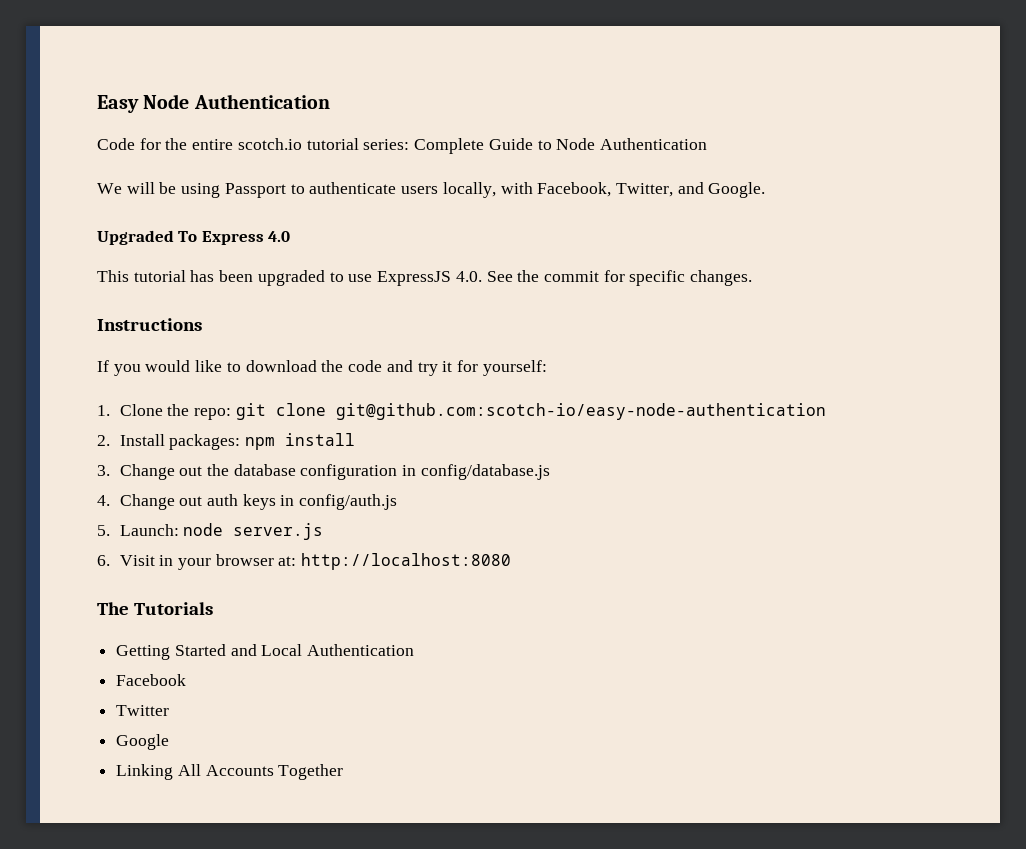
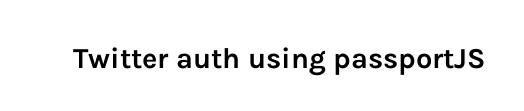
- Easy Node Authentication
- Code for the entire scotch.io tutorial series: Complete Guide to Node Authentication
- We will be using Passport to authenticate users locally, with Facebook, Twitter, and Google.
- Upgraded To Express 4.0
- This tutorial has been upgraded to use ExpressJS 4.0. See the commit for specific changes.
- Instructions
- If you would like to download the code and try it for yourself:
- 1. Clone the repo: git clone git@github.com:scotch-io/easy-node-authentication
- 2. Install packages: npm install
- 3. Change out the database configuration in config/database.js
- 4. Change out auth keys in config/auth.js
- 5. Launch: node server.js
- 6. Visit in your browser at: http://localhost:8080
- The Tutorials
- Getting Started and Local Authentication
- Facebook
- Twitter
- Google
- Linking All Accounts Together
+ Twitter auth using passportJS

